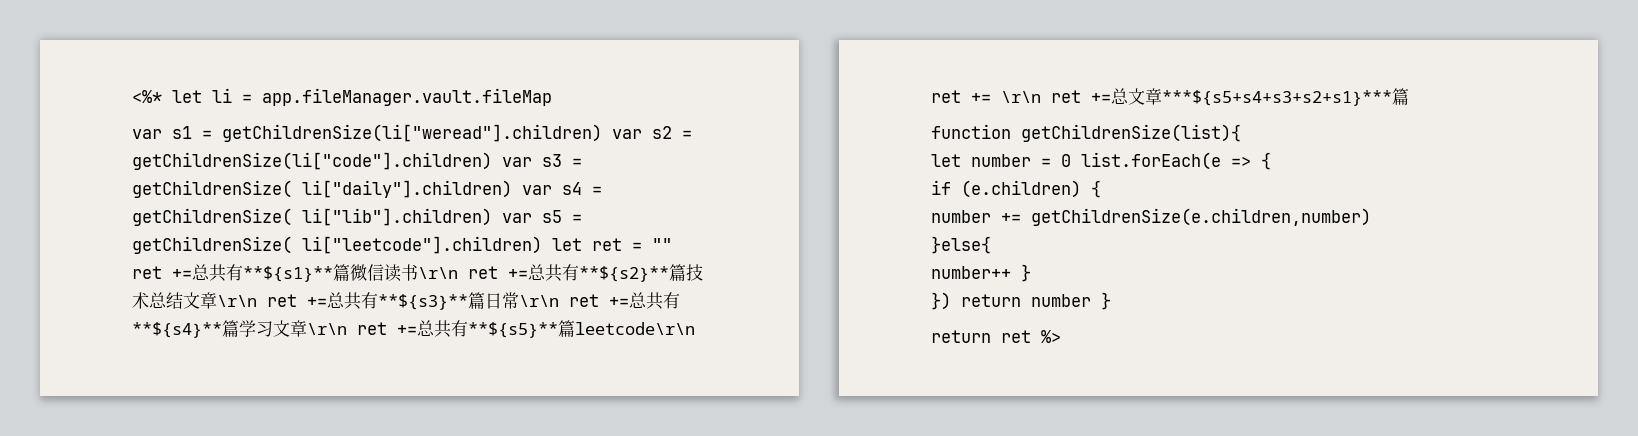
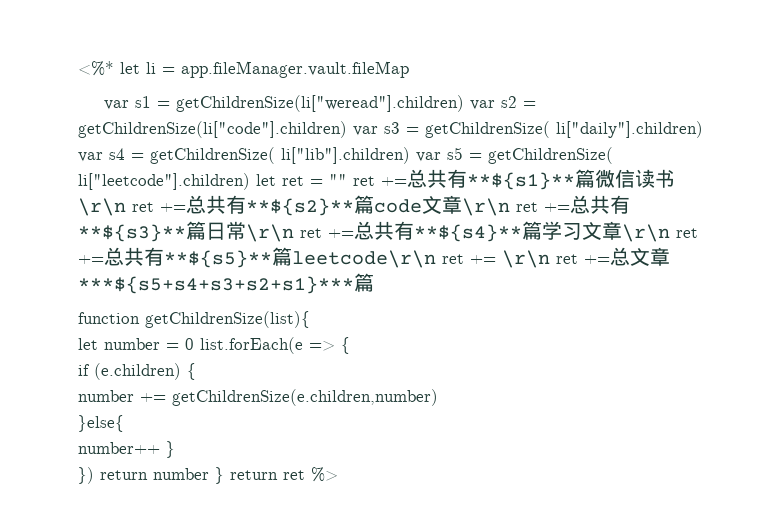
- var s1 = getChildrenSize(li["weread"].children) var s2 = getChildrenSize(li["code"].children) var s3 = getChildrenSize( li["daily"].children) var s4 = getChildrenSize( li["lib"].children) var s5 = getChildrenSize( li["leetcode"].children) let ret = "" ret +=总共有**${s1}**篇微信读书\r\n ret +=总共有**${s2}**篇技术总结文章\r\n ret +=总共有**${s3}**篇日常\r\n ret +=总共有**${s4}**篇学习文章\r\n ret +=总共有**${s5}**篇leetcode\r\n ret += \r\n ret +=总文章***${s5+s4+s3+s2+s1}***篇
+ var s1 = getChildrenSize(li["weread"].children) var s2 = getChildrenSize(li["code"].children) var s3 = getChildrenSize( li["daily"].children) var s4 = getChildrenSize( li["lib"].children) var s5 = getChildrenSize( li["leetcode"].children) let ret = "" ret +=总共有**${s1}**篇微信读书\r\n ret +=总共有**${s2}**篇code文章\r\n ret +=总共有**${s3}**篇日常\r\n ret +=总共有**${s4}**篇学习文章\r\n ret +=总共有**${s5}**篇leetcode\r\n ret += \r\n ret +=总文章***${s5+s4+s3+s2+s1}***篇
- }) return number }
- return ret %>
+ }) return number } return ret %>

